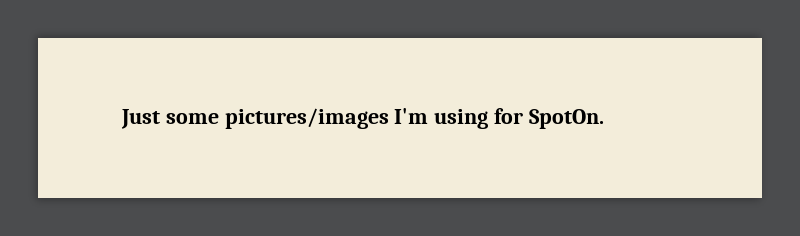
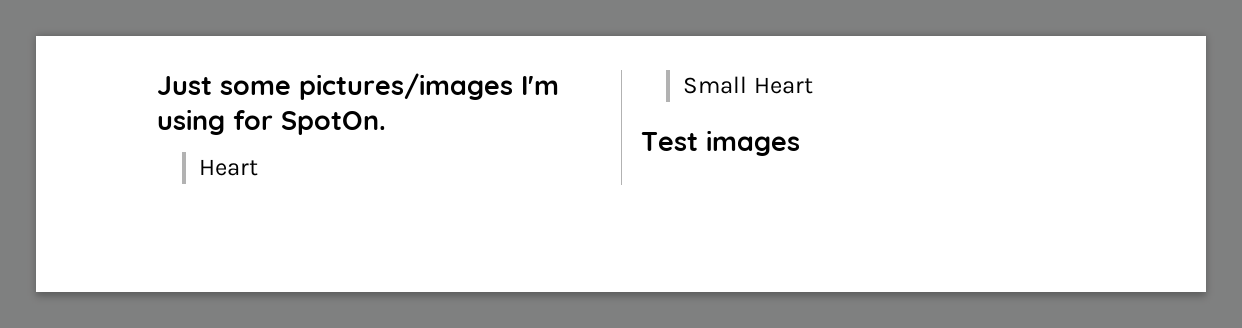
  Just some pictures/images I'm using for SpotOn.
+ Heart
+ Small Heart
+ Test images

